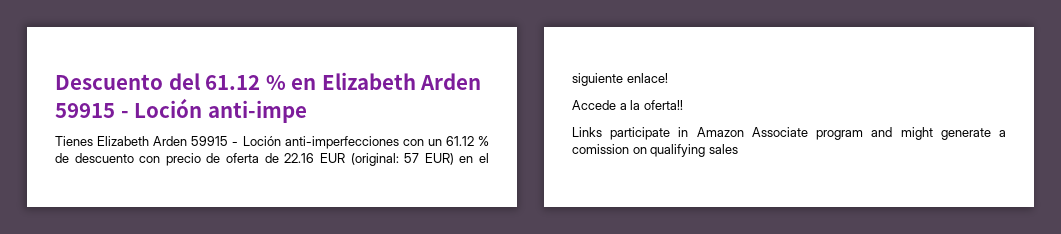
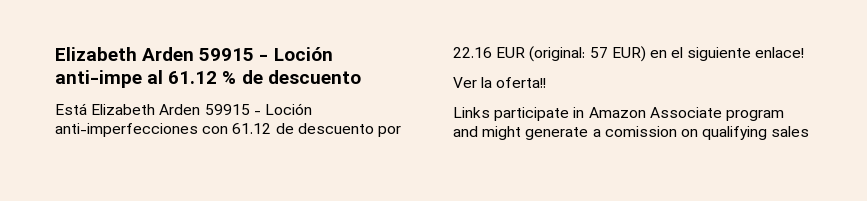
- Descuento del 61.12 % en Elizabeth Arden 59915 - Loción anti-impe
- Tienes Elizabeth Arden 59915 - Loción anti-imperfecciones con un 61.12 % de descuento con precio de oferta de 22.16 EUR (original: 57 EUR) en el siguiente enlace!
+ Elizabeth Arden 59915 - Loción anti-impe al 61.12 % de descuento
+ Está Elizabeth Arden 59915 - Loción anti-imperfecciones con 61.12 de descuento por 22.16 EUR (original: 57 EUR) en el siguiente enlace!
- Accede a la oferta!!
+ Ver la oferta!!

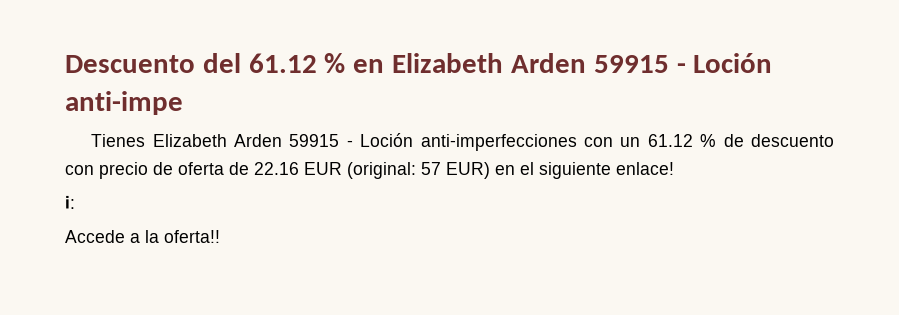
- Elizabeth Arden 59915 - Loción anti-impe al 61.12 % de descuento
- Está Elizabeth Arden 59915 - Loción anti-imperfecciones con 61.12 de descuento por 22.16 EUR (original: 57 EUR) en el siguiente enlace!
+ Descuento del 61.12 % en Elizabeth Arden 59915 - Loción anti-impe
+ Tienes Elizabeth Arden 59915 - Loción anti-imperfecciones con un 61.12 % de descuento con precio de oferta de 22.16 EUR (original: 57 EUR) en el siguiente enlace!
- Ver la oferta!!
+ ℹ:
+ Accede a la oferta!!
- Links participate in Amazon Associate program and might generate a comission on qualifying sales

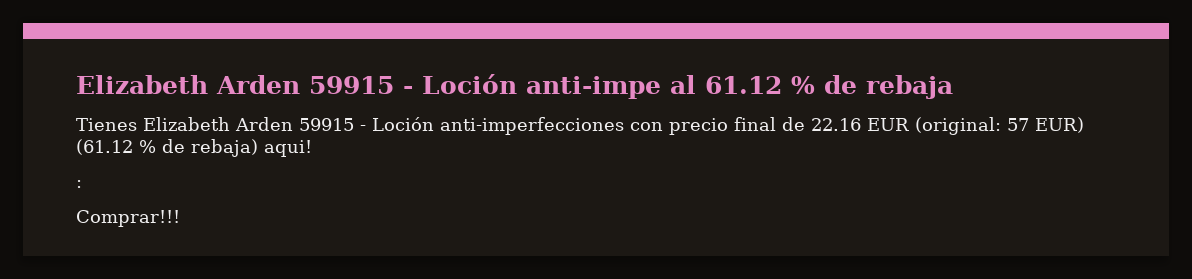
- Descuento del 61.12 % en Elizabeth Arden 59915 - Loción anti-impe
+ Elizabeth Arden 59915 - Loción anti-impe al 61.12 % de rebaja
- Tienes Elizabeth Arden 59915 - Loción anti-imperfecciones con un 61.12 % de descuento con precio de oferta de 22.16 EUR (original: 57 EUR) en el siguiente enlace!
- ℹ:
- Accede a la oferta!!
+ Tienes Elizabeth Arden 59915 - Loción anti-imperfecciones con precio final de 22.16 EUR (original: 57 EUR) (61.12 % de rebaja) aqui!
+ :
+ Comprar!!!

